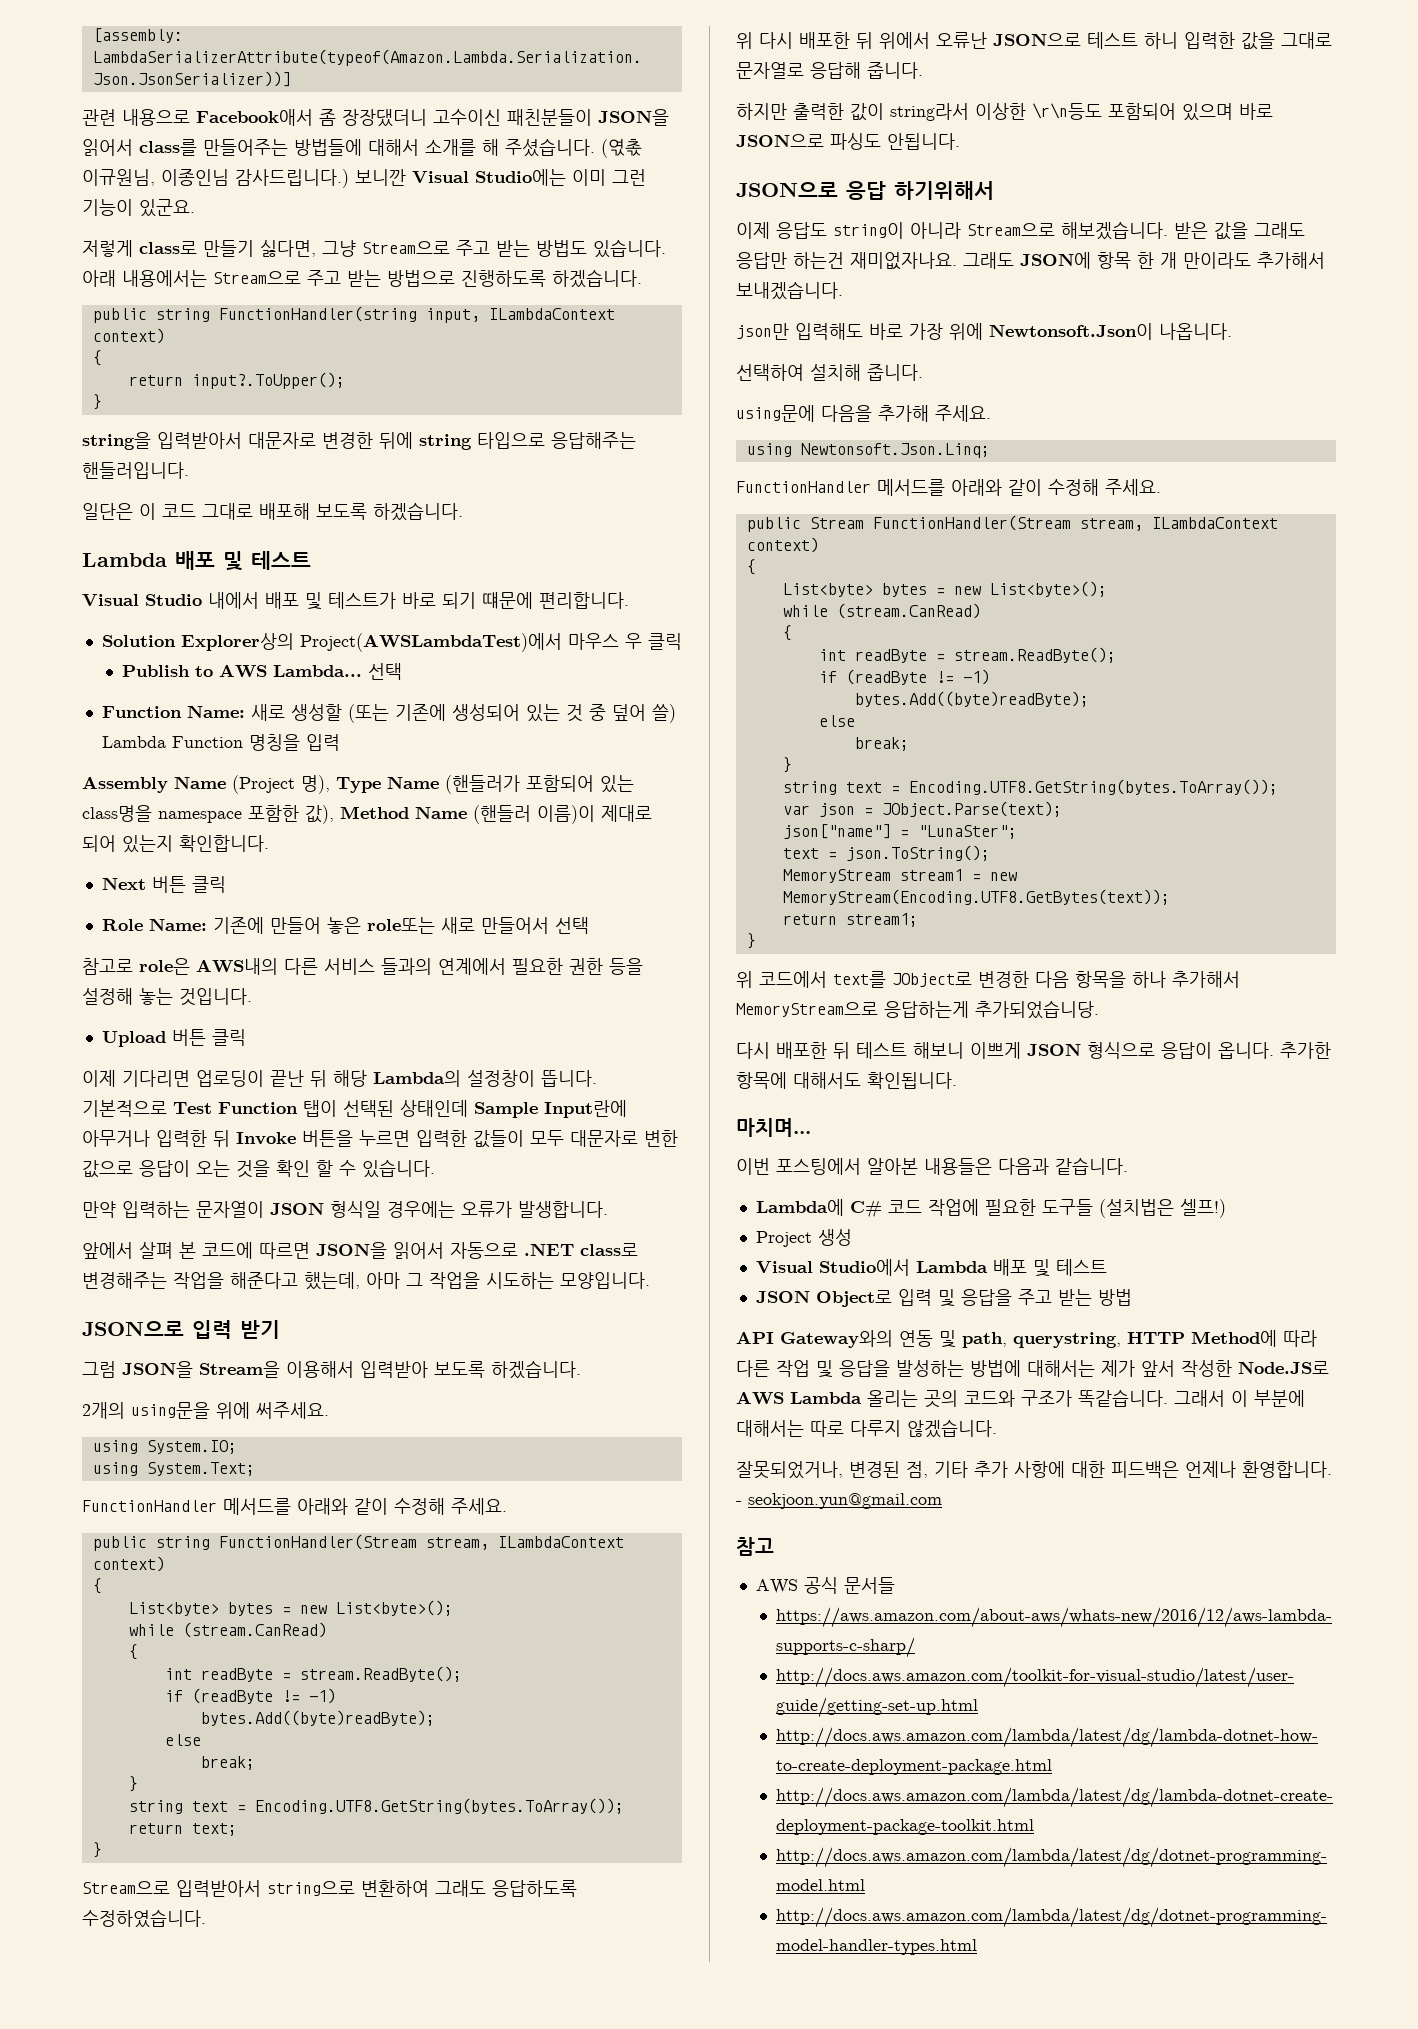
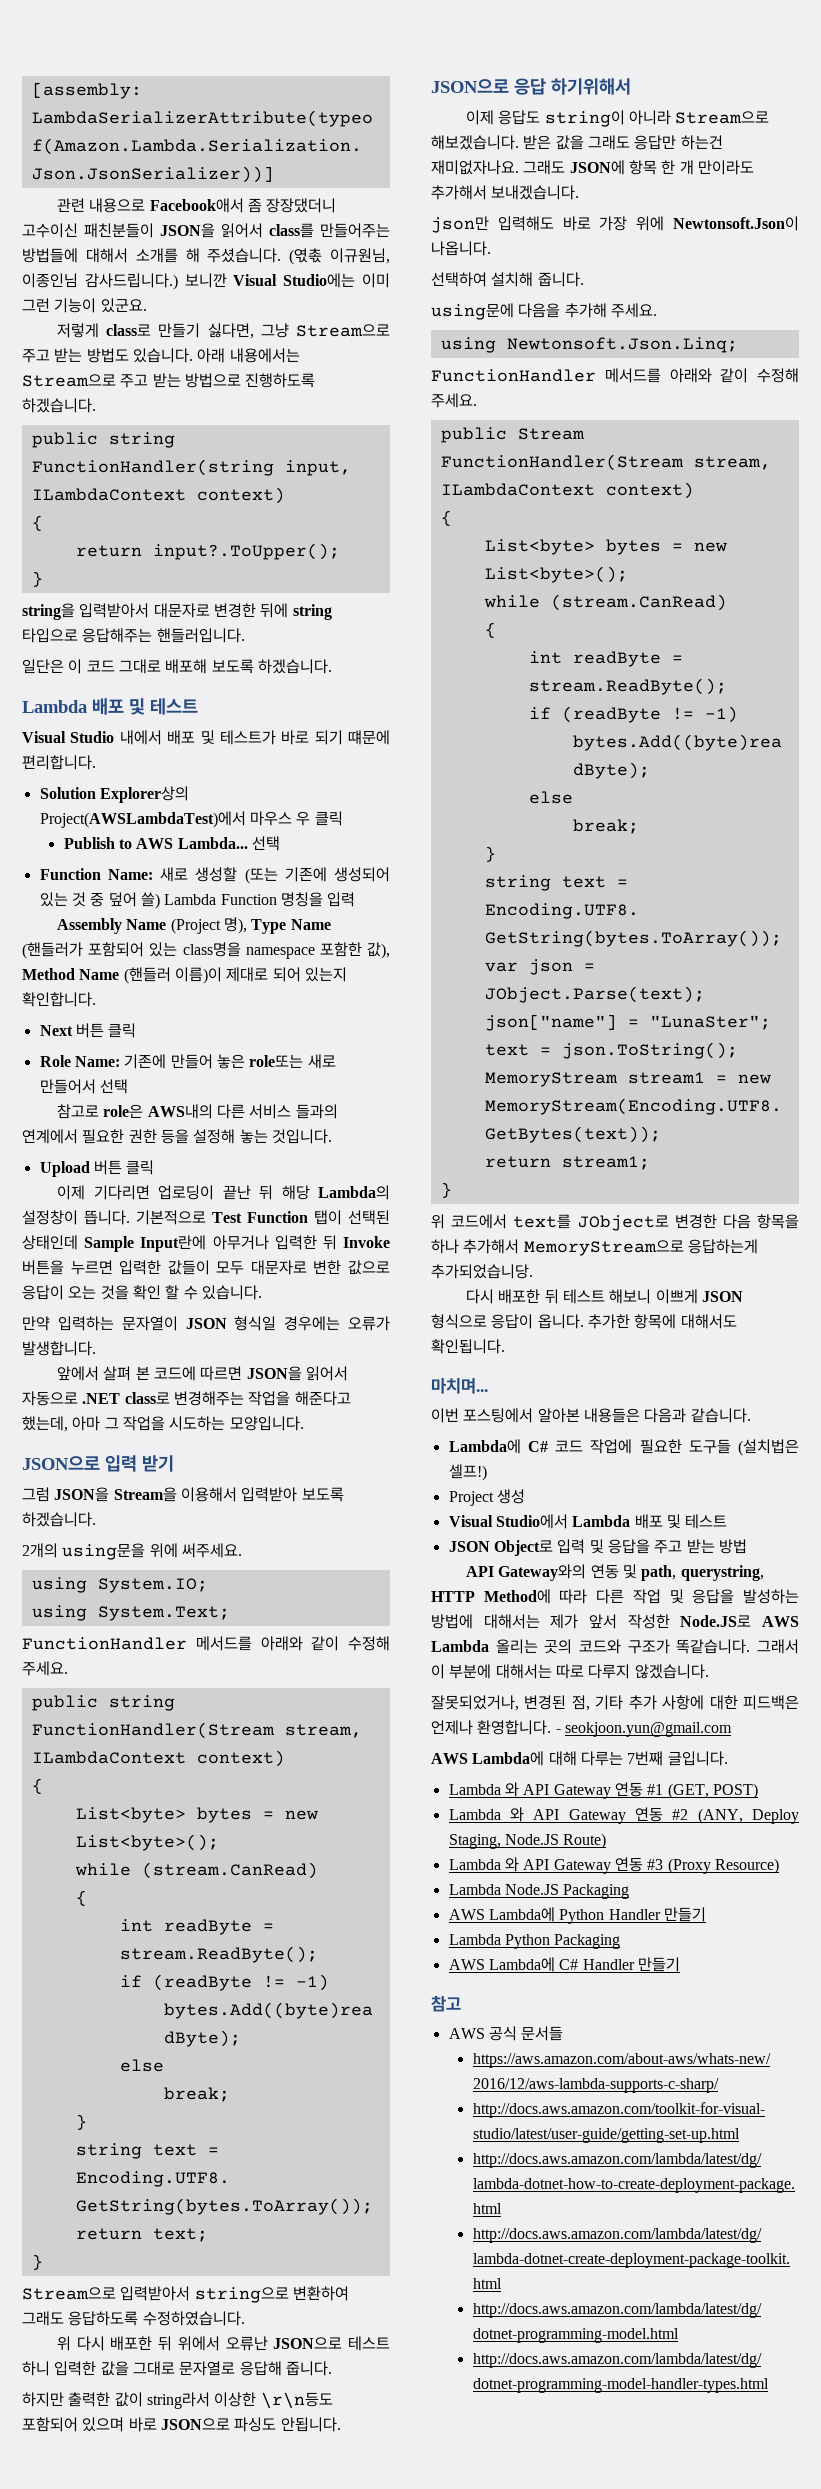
+ AWS Lambda에 대해 다루는 7번째 글입니다.
+ Lambda 와 API Gateway 연동 #1 (GET, POST)
+ Lambda 와 API Gateway 연동 #2 (ANY, Deploy Staging, Node.JS Route)
+ Lambda 와 API Gateway 연동 #3 (Proxy Resource)
+ Lambda Node.JS Packaging
+ AWS Lambda에 Python Handler 만들기
+ Lambda Python Packaging
+ AWS Lambda에 C# Handler 만들기

